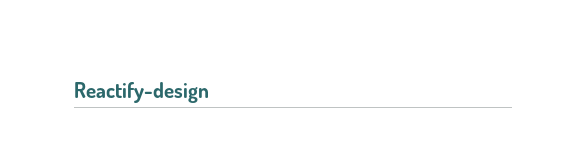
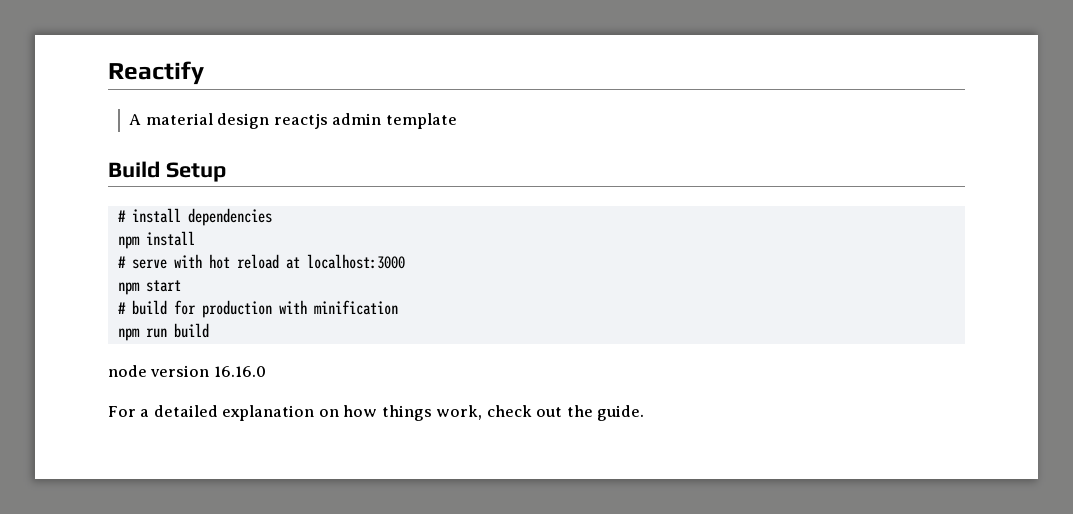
- Reactify-design
+ Reactify
+ A material design reactjs admin template
+ Build Setup
+ # install dependencies
+ npm install
+ # serve with hot reload at localhost:3000
+ npm start
+ # build for production with minification
+ npm run build
+ node version 16.16.0
+ For a detailed explanation on how things work, check out the guide.

